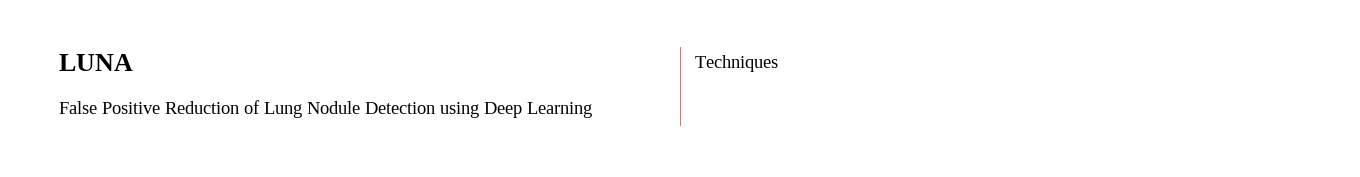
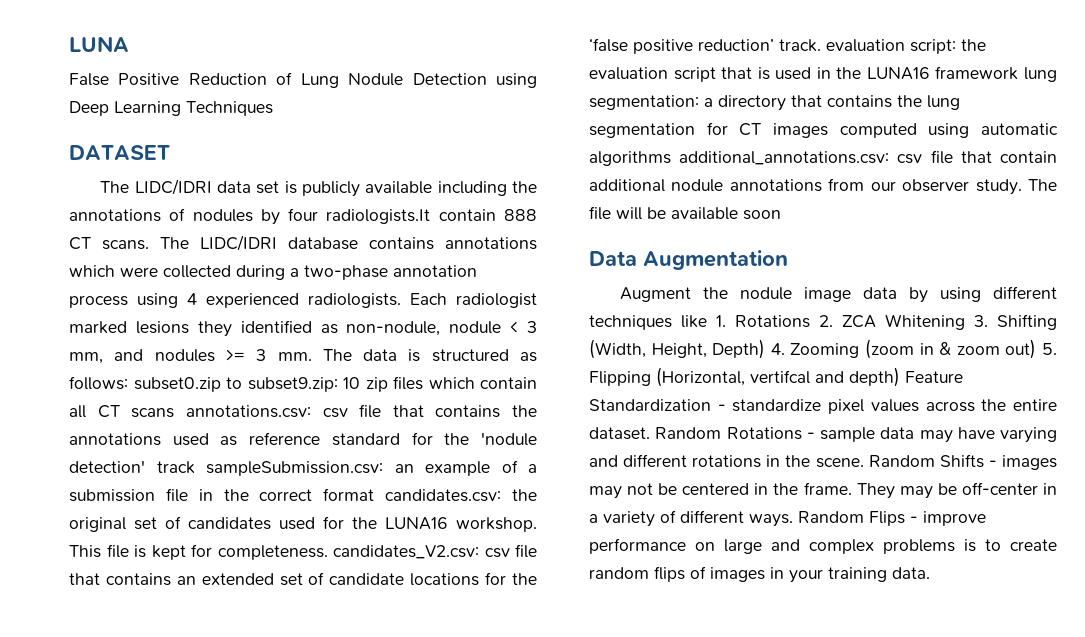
+ DATASET
+ The LIDC/IDRI data set is publicly available including the annotations of nodules by four radiologists.It contain 888 CT scans. The LIDC/IDRI database contains annotations which were collected during a two-phase annotation process using 4 experienced radiologists. Each radiologist marked lesions they identified as non-nodule, nodule < 3 mm, and nodules >= 3 mm. The data is structured as follows: subset0.zip to subset9.zip: 10 zip files which contain all CT scans annotations.csv: csv file that contains the annotations used as reference standard for the 'nodule detection' track sampleSubmission.csv: an example of a submission file in the correct format candidates.csv: the original set of candidates used for the LUNA16 workshop. This file is kept for completeness. candidates_V2.csv: csv file that contains an extended set of candidate locations for the ‘false positive reduction’ track. evaluation script: the evaluation script that is used in the LUNA16 framework lung segmentation: a directory that contains the lung segmentation for CT images computed using automatic algorithms additional_annotations.csv: csv file that contain additional nodule annotations from our observer study. The file will be available soon
+ Data Augmentation
+ Augment the nodule image data by using different techniques like 1. Rotations 2. ZCA Whitening 3. Shifting (Width, Height, Depth) 4. Zooming (zoom in & zoom out) 5. Flipping (Horizontal, vertifcal and depth) Feature Standardization - standardize pixel values across the entire dataset. Random Rotations - sample data may have varying and different rotations in the scene. Random Shifts - images may not be centered in the frame. They may be off-center in a variety of different ways. Random Flips - improve performance on large and complex problems is to create random flips of images in your training data.

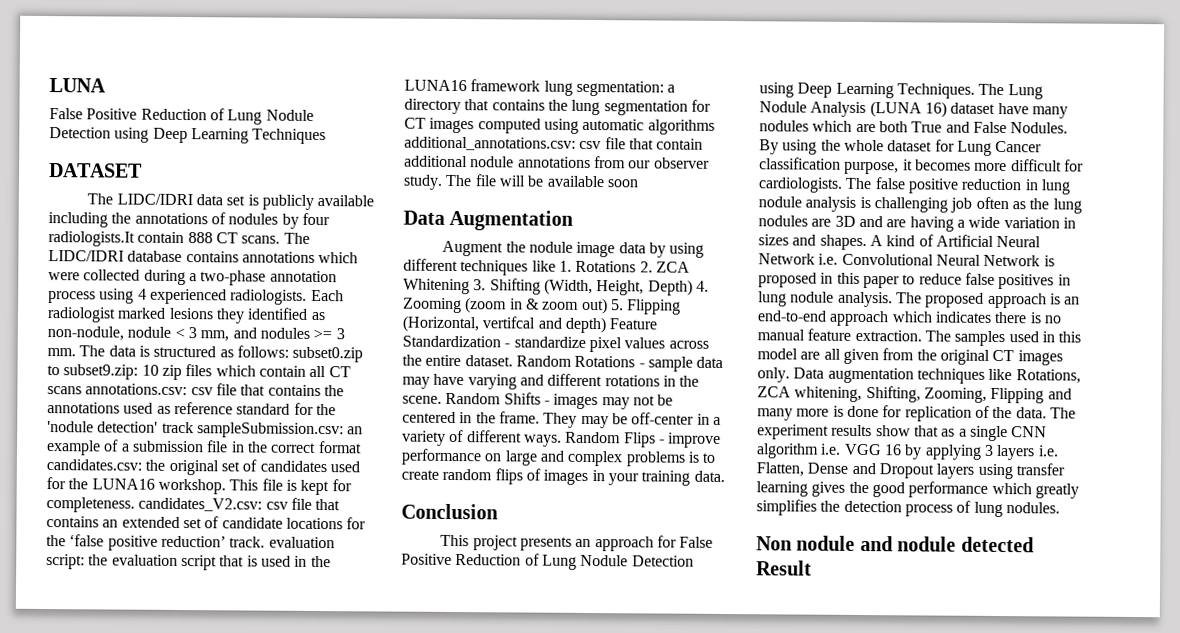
+ Conclusion
+ This project presents an approach for False Positive Reduction of Lung Nodule Detection using Deep Learning Techniques. The Lung Nodule Analysis (LUNA 16) dataset have many nodules which are both True and False Nodules. By using the whole dataset for Lung Cancer classification purpose, it becomes more difficult for cardiologists. The false positive reduction in lung nodule analysis is challenging job often as the lung nodules are 3D and are having a wide variation in sizes and shapes. A kind of Artificial Neural Network i.e. Convolutional Neural Network is proposed in this paper to reduce false positives in lung nodule analysis. The proposed approach is an end-to-end approach which indicates there is no manual feature extraction. The samples used in this model are all given from the original CT images only. Data augmentation techniques like Rotations, ZCA whitening, Shifting, Zooming, Flipping and many more is done for replication of the data. The experiment results show that as a single CNN algorithm i.e. VGG 16 by applying 3 layers i.e. Flatten, Dense and Dropout layers using transfer learning gives the good performance which greatly simplifies the detection process of lung nodules.
+ Non nodule and nodule detected Result

